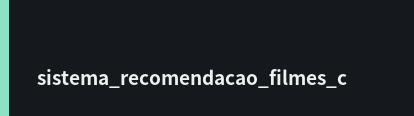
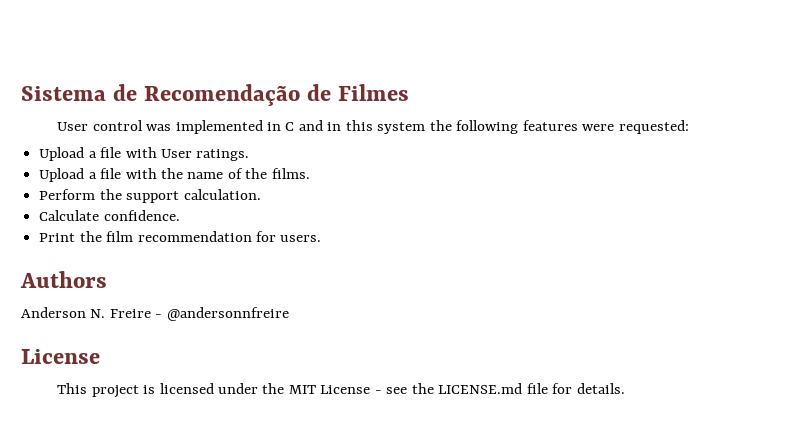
- sistema_recomendacao_filmes_c
+ Sistema de Recomendação de Filmes
+ User control was implemented in C and in this system the following features were requested:
+ Upload a file with User ratings.
+ Upload a file with the name of the films.
+ Perform the support calculation.
+ Calculate confidence.
+ Print the film recommendation for users.
+ Authors
+ Anderson N. Freire - @andersonnfreire
+ License
+ This project is licensed under the MIT License - see the LICENSE.md file for details.

